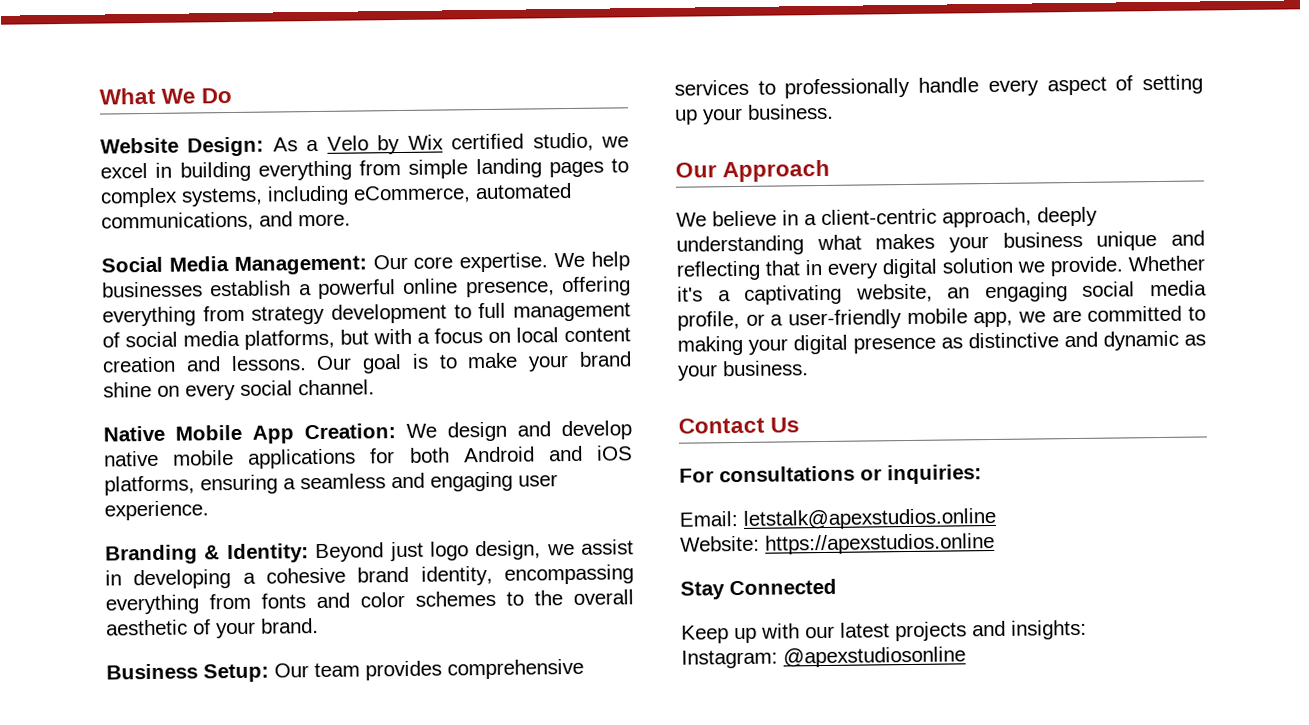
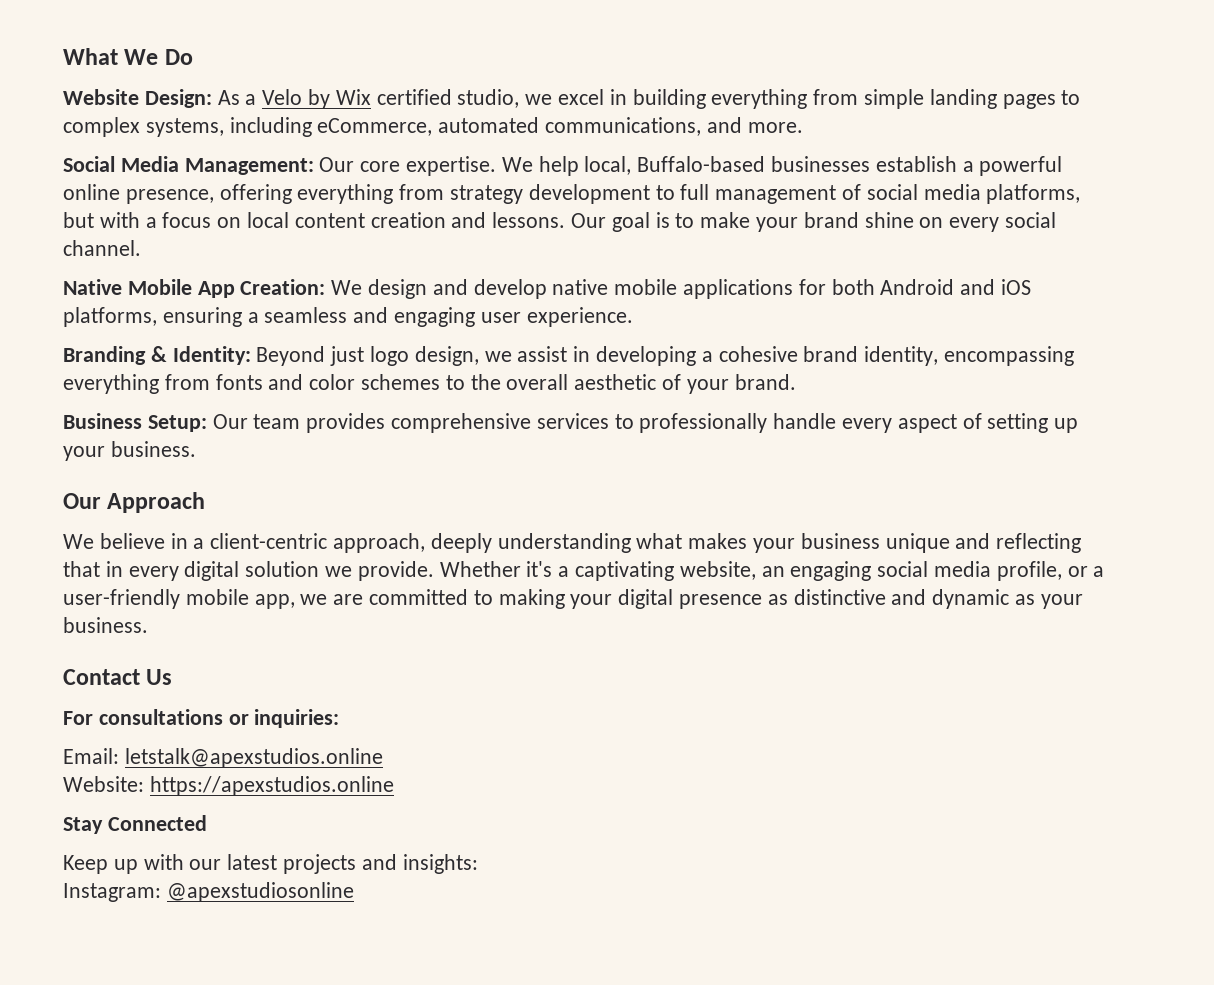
- We help businesses establish a powerful online presence, offering everything from strategy development to full management of social media platforms, but with a focus on local content creation and lessons.
+ We help local, Buffalo-based businesses establish a powerful online presence, offering everything from strategy development to full management of social media platforms, but with a focus on local content creation and lessons.

